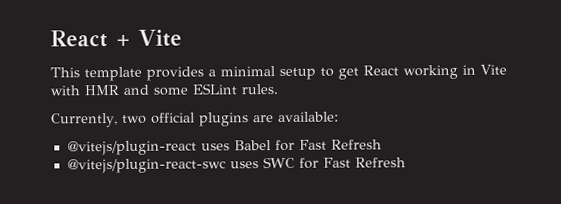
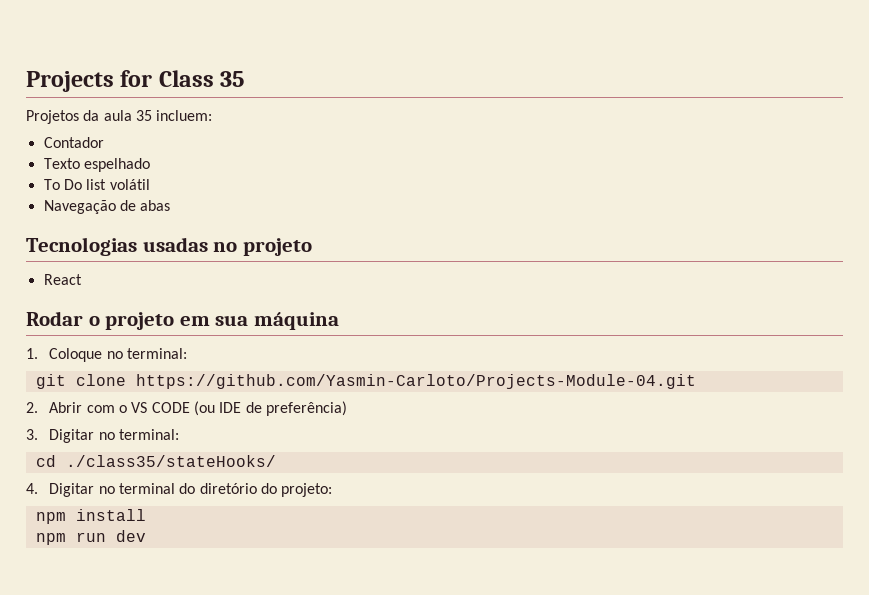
- React + Vite
- This template provides a minimal setup to get React working in Vite with HMR and some ESLint rules.
- Currently, two official plugins are available:
- @vitejs/plugin-react uses Babel for Fast Refresh
- @vitejs/plugin-react-swc uses SWC for Fast Refresh
+ Projects for Class 35
+ Projetos da aula 35 incluem:
+ Contador
+ Texto espelhado
+ To Do list volátil
+ Navegação de abas
+ Tecnologias usadas no projeto
+ React
+ Rodar o projeto em sua máquina
+ 1. Coloque no terminal:
+ git clone https://github.com/Yasmin-Carloto/Projects-Module-04.git
+ 2. Abrir com o VS CODE (ou IDE de preferência)
+ 3. Digitar no terminal:
+ cd ./class35/stateHooks/
+ 4. Digitar no terminal do diretório do projeto:
+ npm install
+ npm run dev

